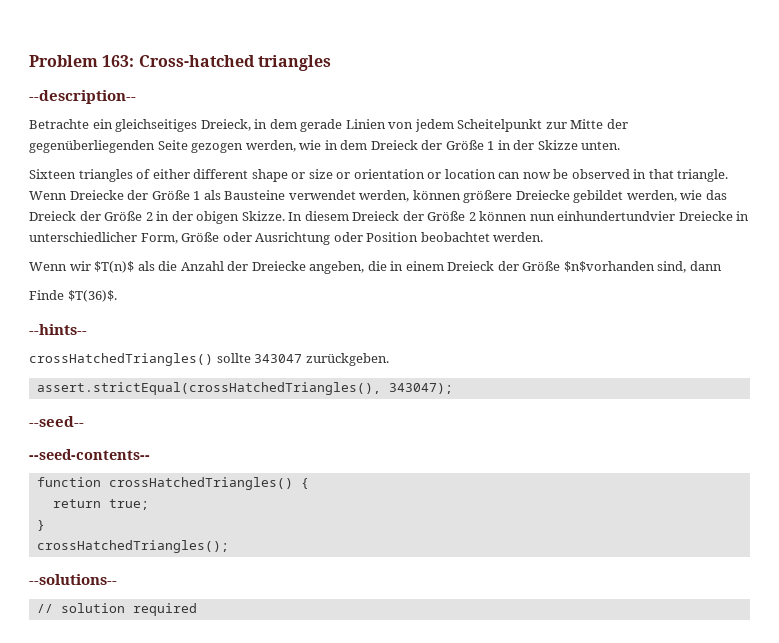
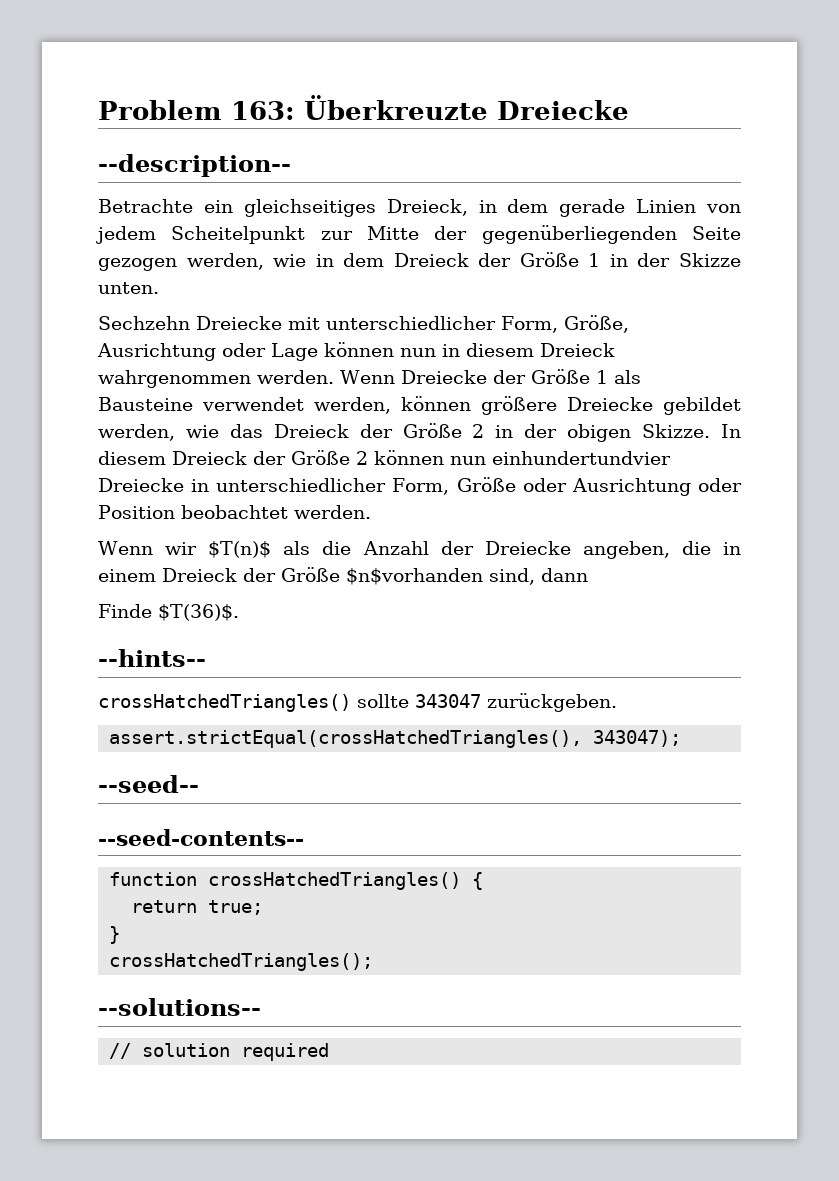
- Problem 163: Cross-hatched triangles
+ Problem 163: Überkreuzte Dreiecke
- Sixteen triangles of either different shape or size or orientation or location can now be observed in that triangle.
+ Sechzehn Dreiecke mit unterschiedlicher Form, Größe, Ausrichtung oder Lage können nun in diesem Dreieck wahrgenommen werden.

